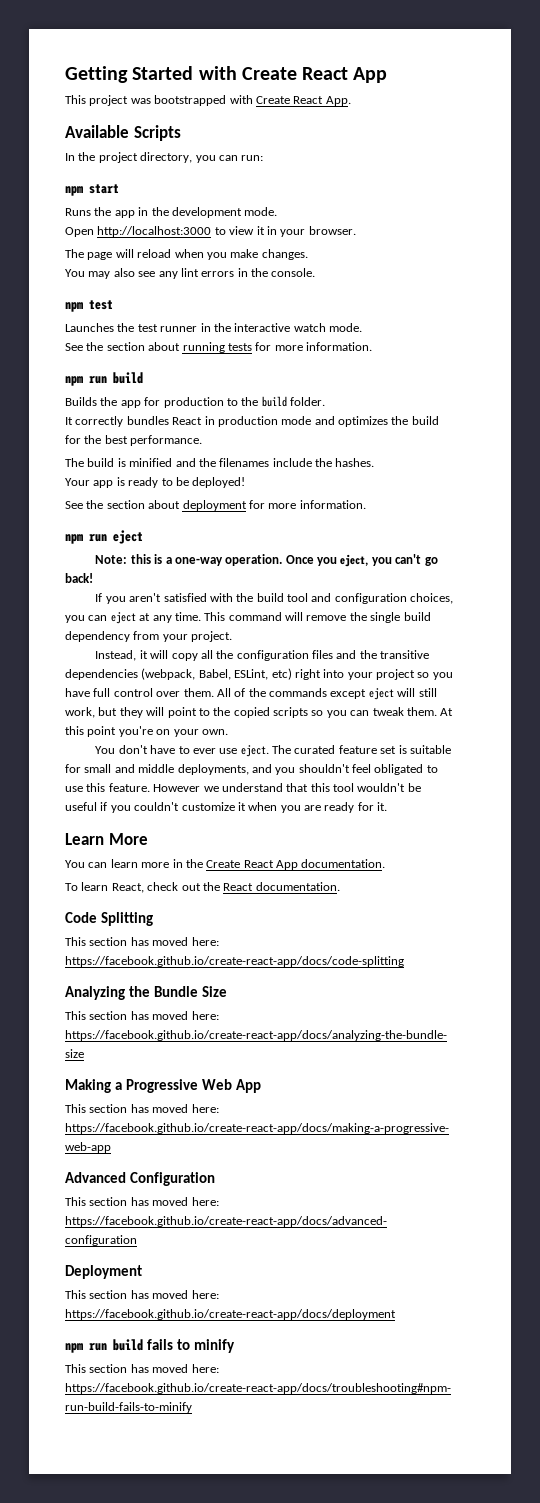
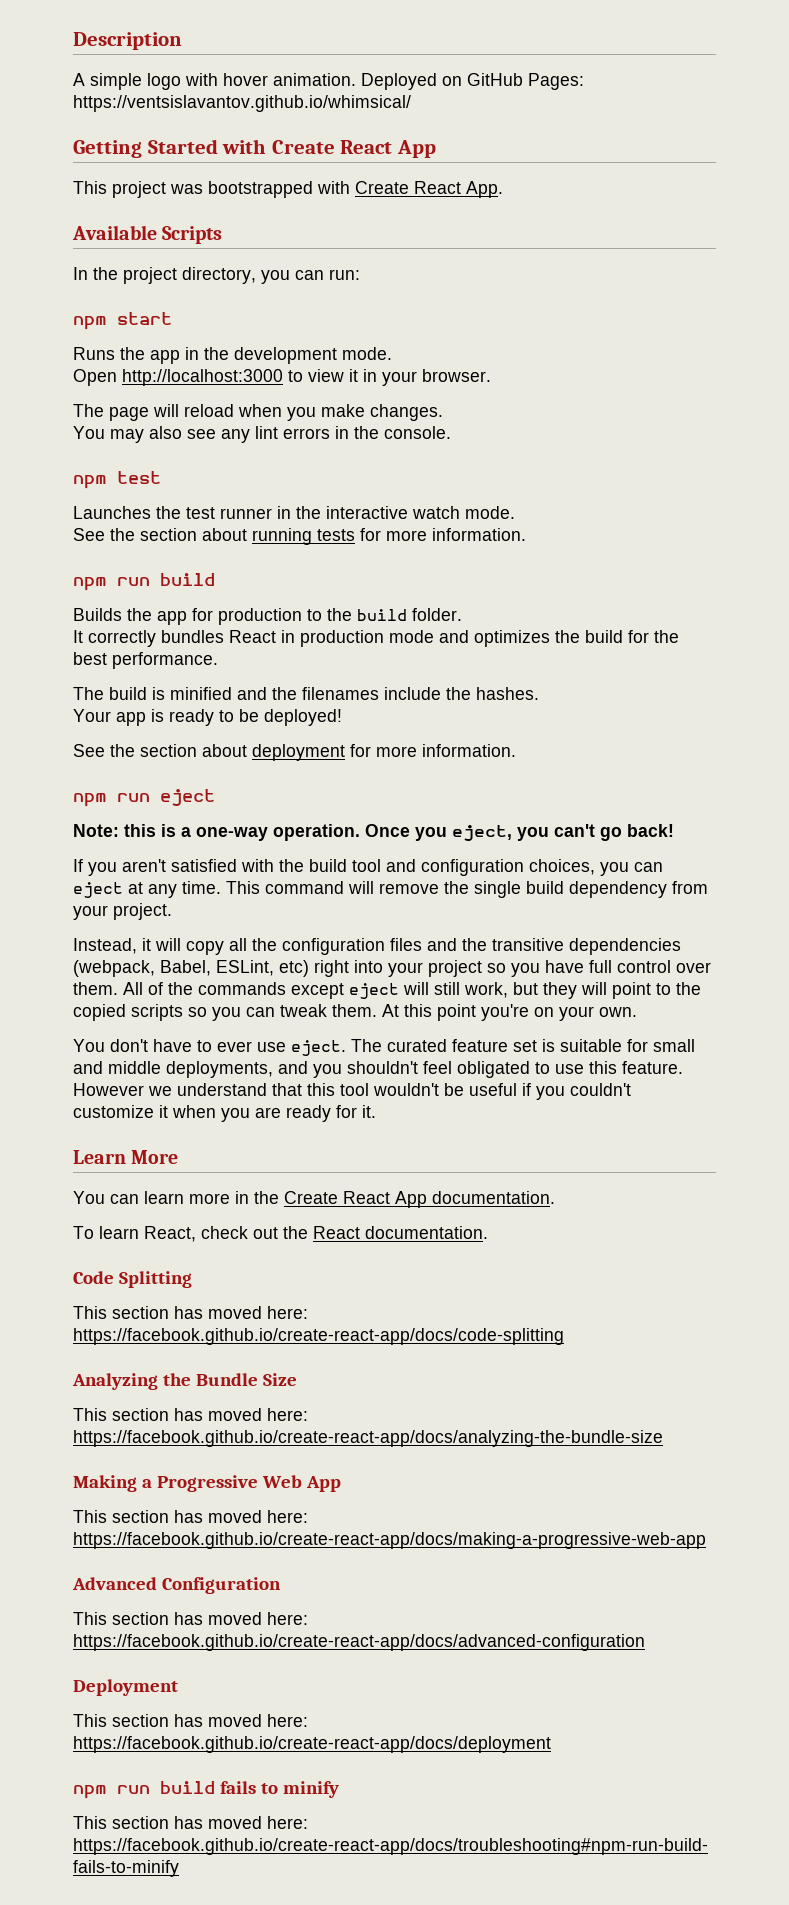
+ Description
+ A simple logo with hover animation. Deployed on GitHub Pages: https://ventsislavantov.github.io/whimsical/

